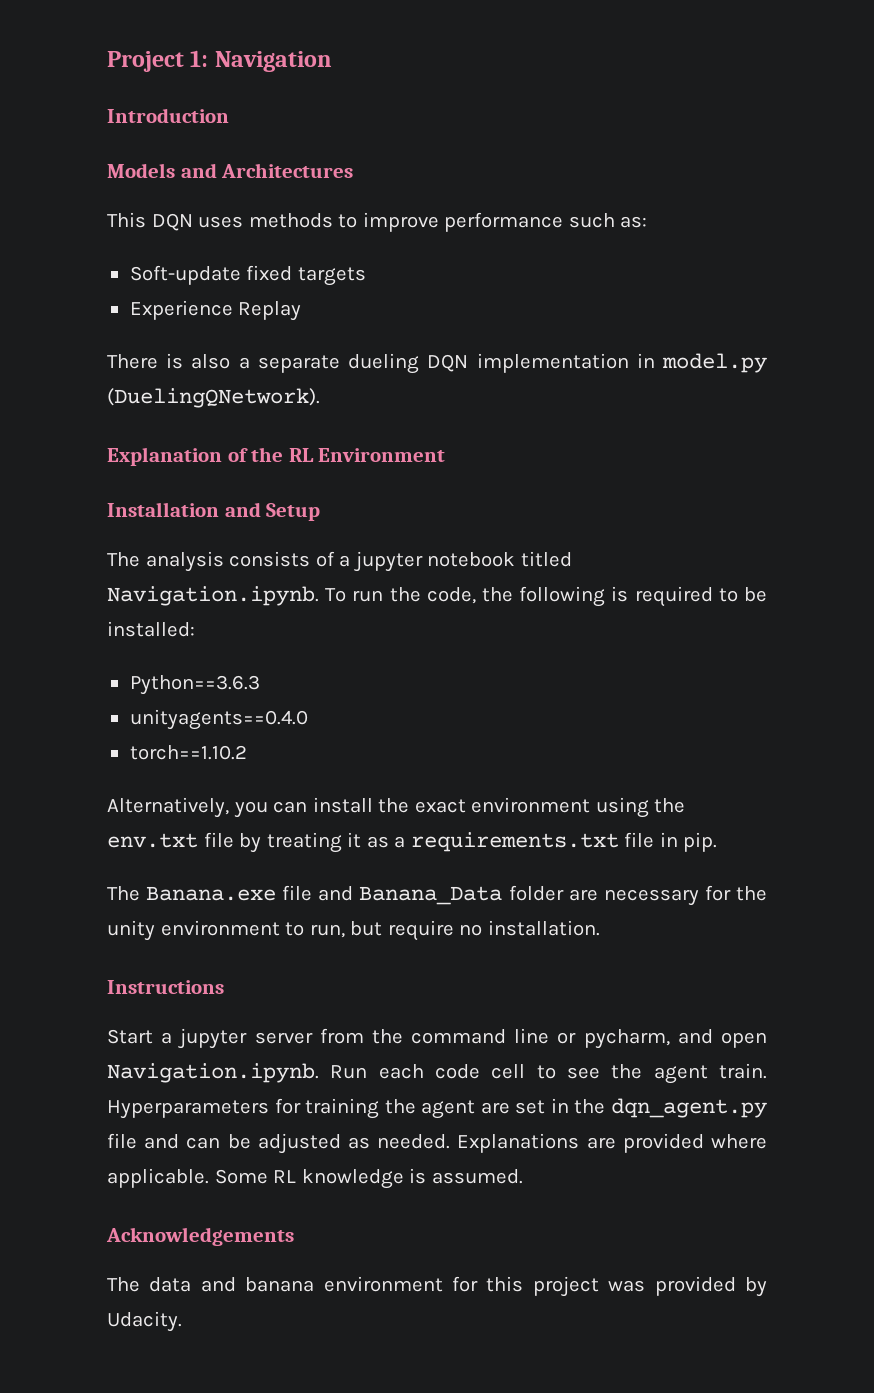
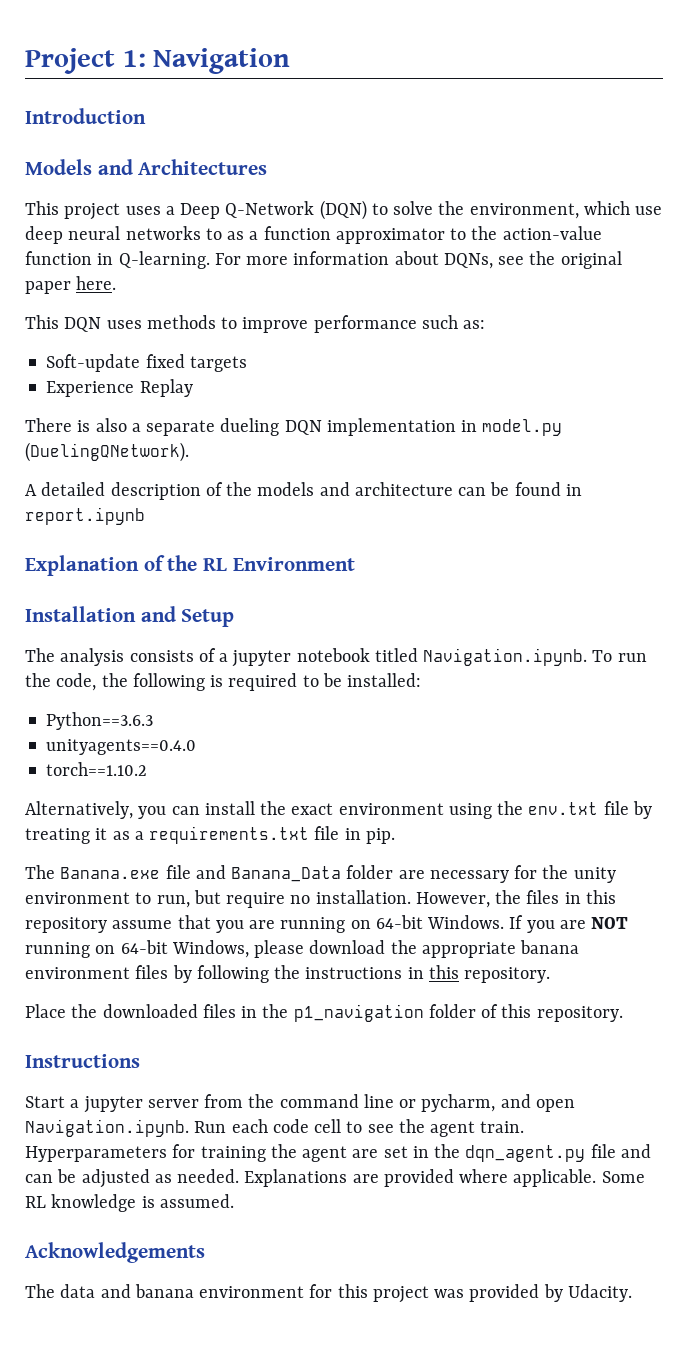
+ This project uses a Deep Q-Network (DQN) to solve the environment, which use deep neural networks to as a function approximator to the action-value function in Q-learning. For more information about DQNs, see the original paper here.
+ A detailed description of the models and architecture can be found in report.ipynb
+ However, the files in this repository assume that you are running on 64-bit Windows. If you are NOT running on 64-bit Windows, please download the appropriate banana environment files by following the instructions in this repository.
+ Place the downloaded files in the p1_navigation folder of this repository.

